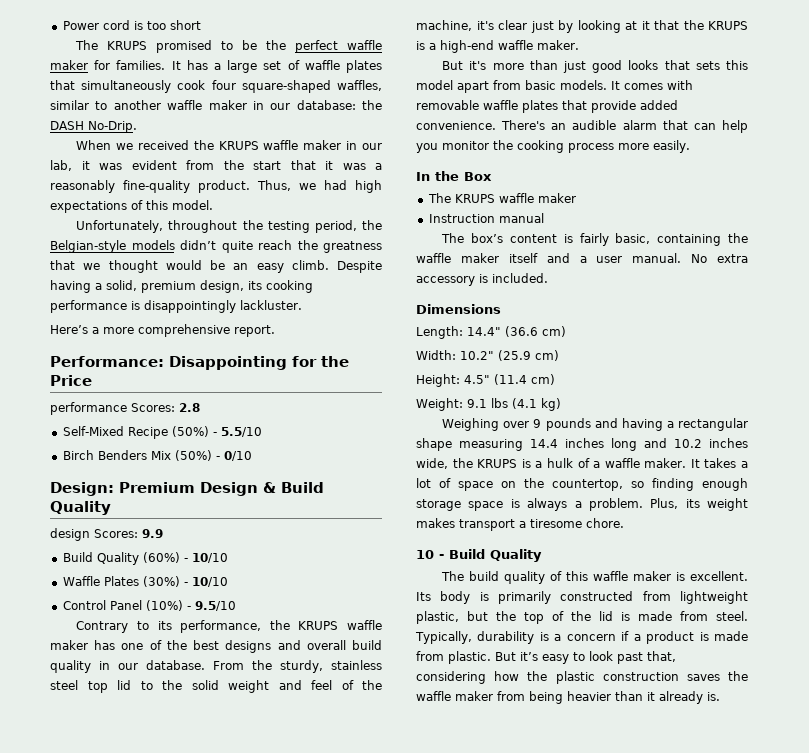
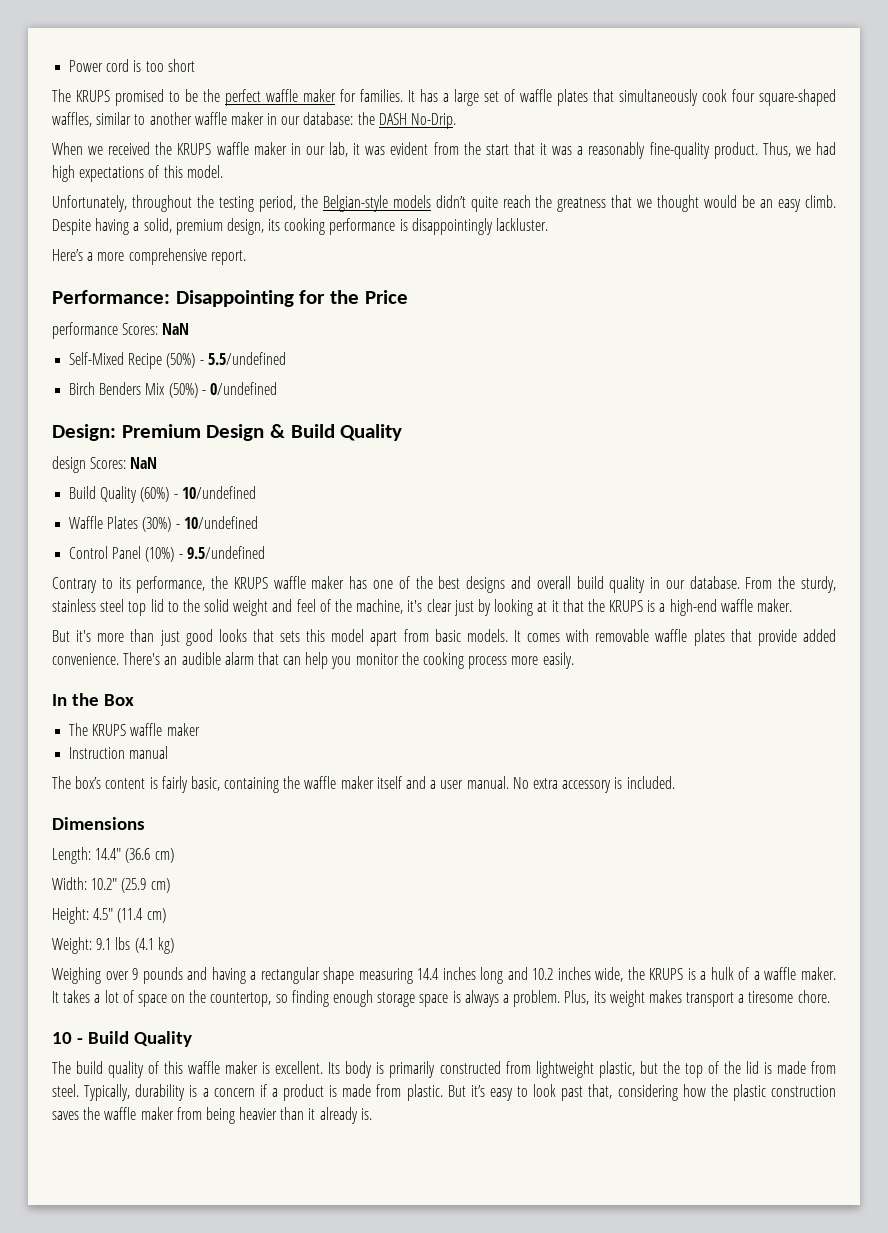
- performance Scores: 2.8
+ performance Scores: NaN
- Self-Mixed Recipe (50%) - 5.5/10
+ Self-Mixed Recipe (50%) - 5.5/undefined
- Birch Benders Mix (50%) - 0/10
+ Birch Benders Mix (50%) - 0/undefined
- design Scores: 9.9
+ design Scores: NaN
- Build Quality (60%) - 10/10
+ Build Quality (60%) - 10/undefined
- Waffle Plates (30%) - 10/10
+ Waffle Plates (30%) - 10/undefined
- Control Panel (10%) - 9.5/10
+ Control Panel (10%) - 9.5/undefined

